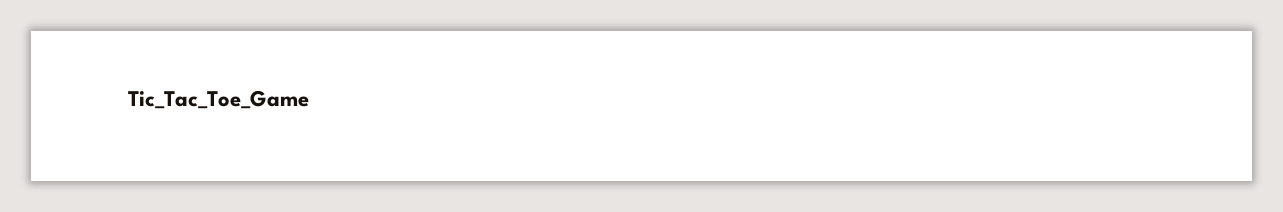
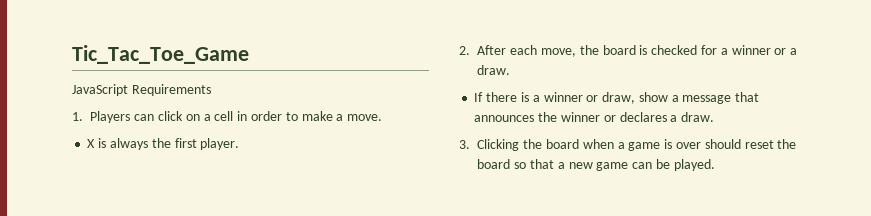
+ JavaScript Requirements
+ 1. Players can click on a cell in order to make a move.
+ X is always the first player.
+ 2. After each move, the board is checked for a winner or a draw.
+ If there is a winner or draw, show a message that announces the winner or declares a draw.
+ 3. Clicking the board when a game is over should reset the board so that a new game can be played.

